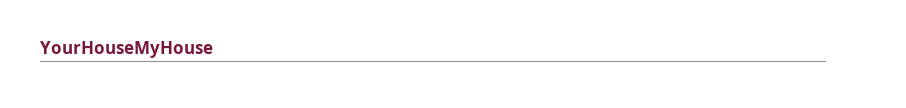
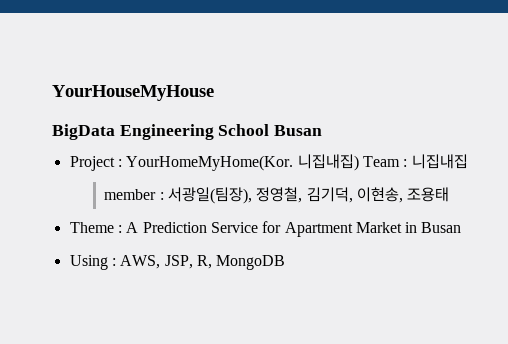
+ BigData Engineering School Busan
+ Project : YourHomeMyHome(Kor. 니집내집) Team : 니집내집
+ member : 서광일(팀장), 정영철, 김기덕, 이현송, 조용태
+ Theme : A Prediction Service for Apartment Market in Busan
+ Using : AWS, JSP, R, MongoDB

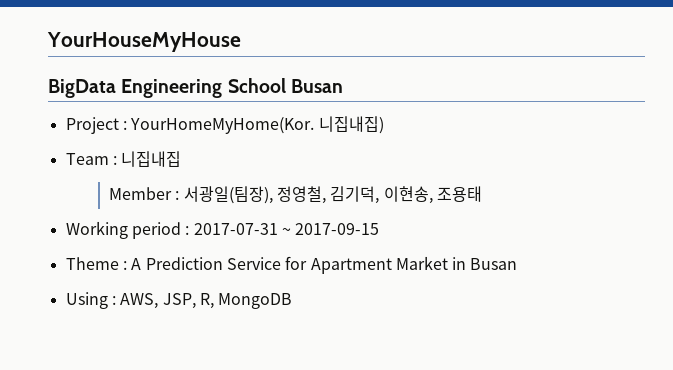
- 니집내집) Team : 니집내집
+ 니집내집)
+ Team : 니집내집
- member : 서광일(팀장), 정영철, 김기덕, 이현송, 조용태
+ Member : 서광일(팀장), 정영철, 김기덕, 이현송, 조용태
+ Working period : 2017-07-31 ~ 2017-09-15

